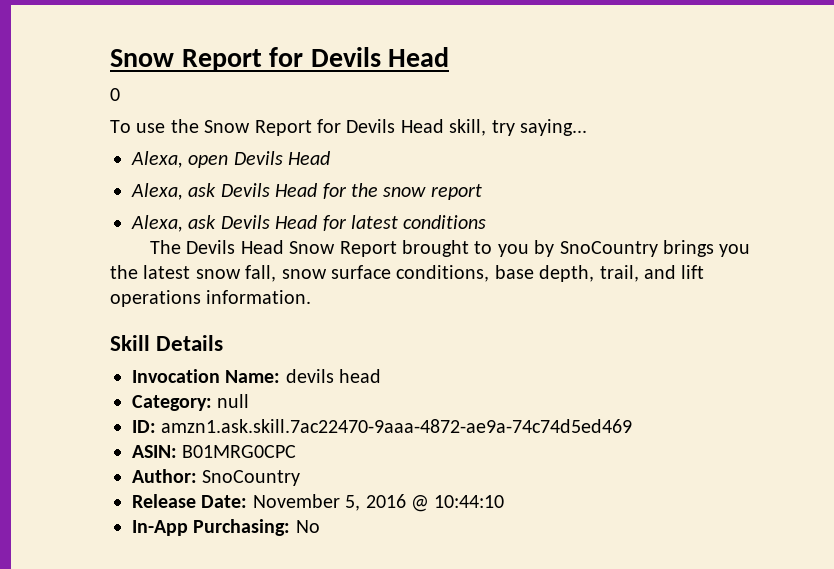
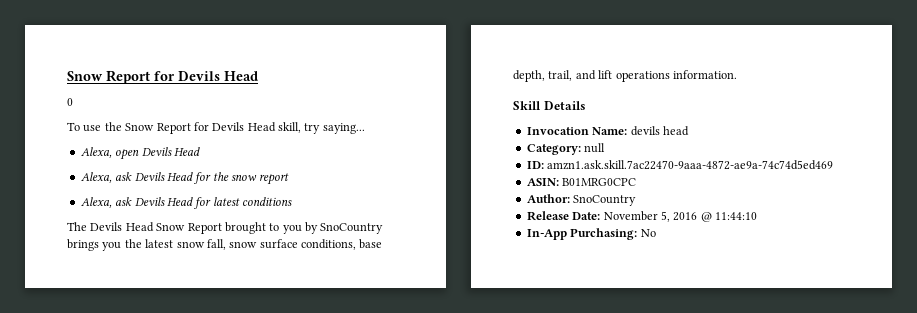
- Release Date: November 5, 2016 @ 10:44:10
+ Release Date: November 5, 2016 @ 11:44:10

